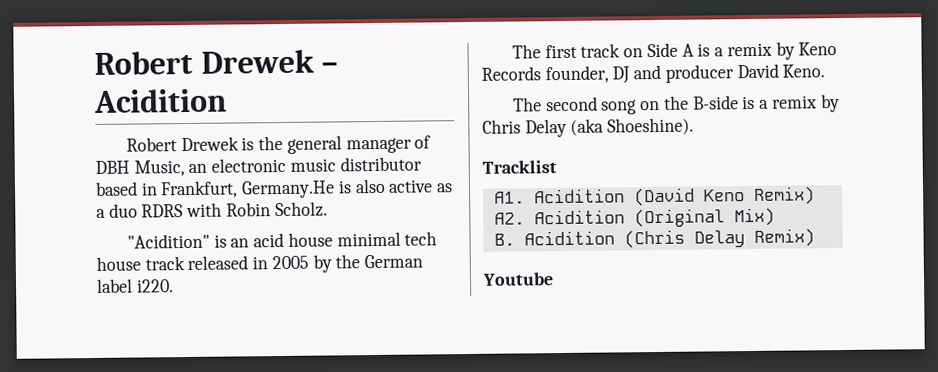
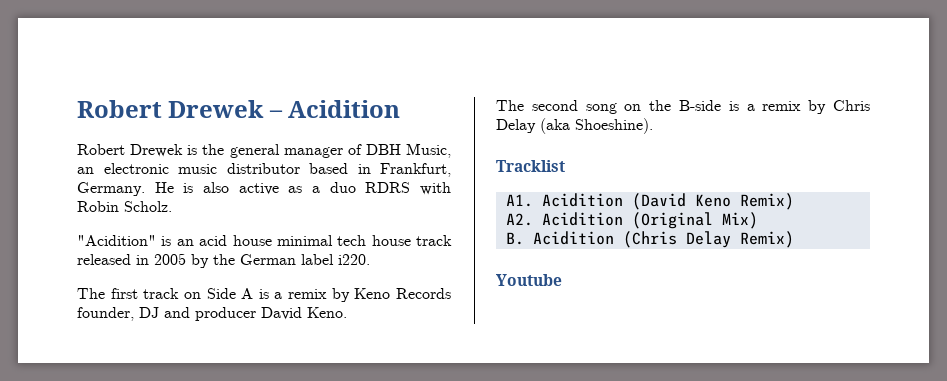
- Robert Drewek is the general manager of DBH Music, an electronic music distributor based in Frankfurt, Germany.He is also active as a duo RDRS with Robin Scholz.
+ Robert Drewek is the general manager of DBH Music, an electronic music distributor based in Frankfurt, Germany. He is also active as a duo RDRS with Robin Scholz.

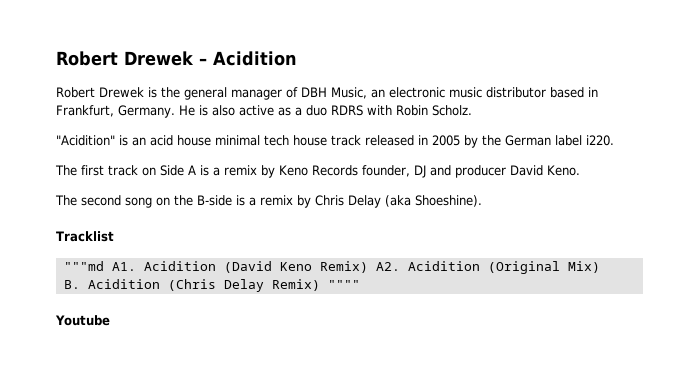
- A1. Acidition (David Keno Remix)
- A2. Acidition (Original Mix)
+ """md A1. Acidition (David Keno Remix) A2. Acidition (Original Mix)
- B. Acidition (Chris Delay Remix)
+ B. Acidition (Chris Delay Remix) """"

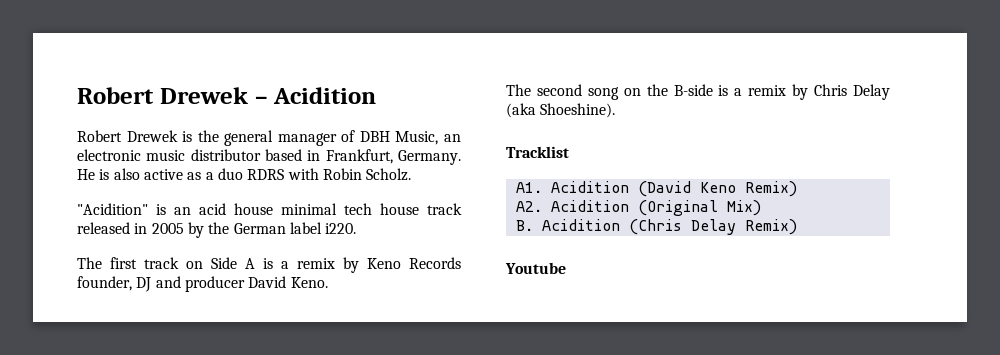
- """md A1. Acidition (David Keno Remix) A2. Acidition (Original Mix)
+ A1. Acidition (David Keno Remix)
+ A2. Acidition (Original Mix)
- B. Acidition (Chris Delay Remix) """"
+ B. Acidition (Chris Delay Remix)

